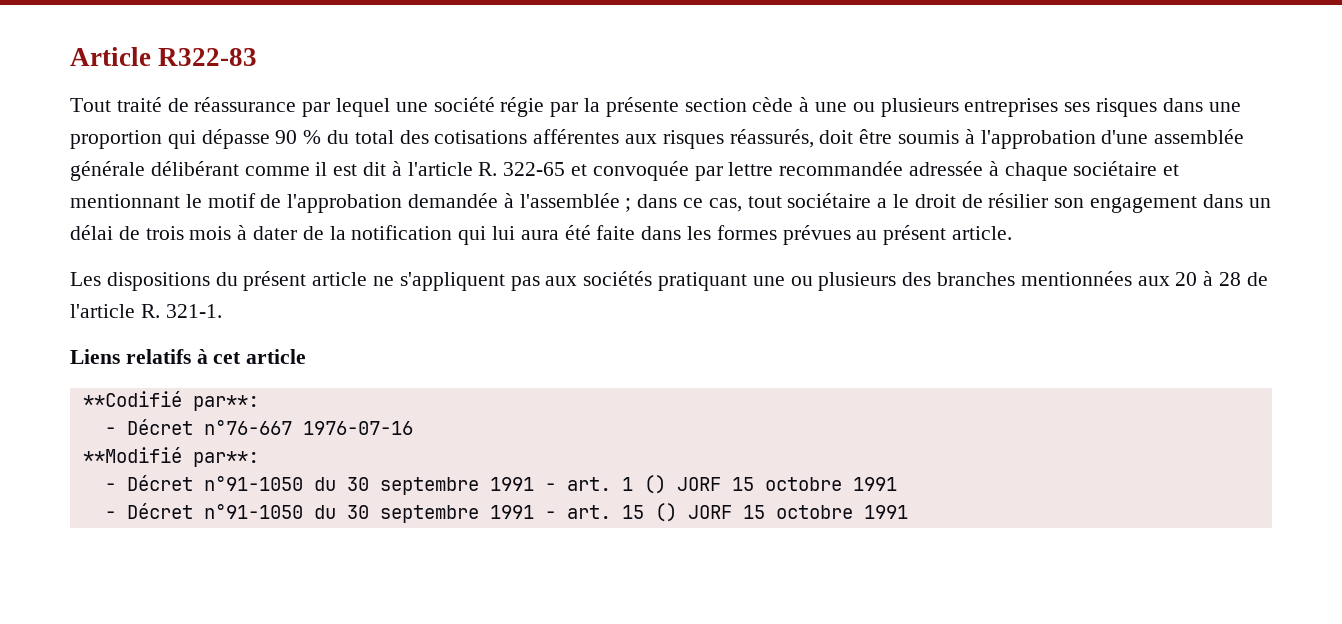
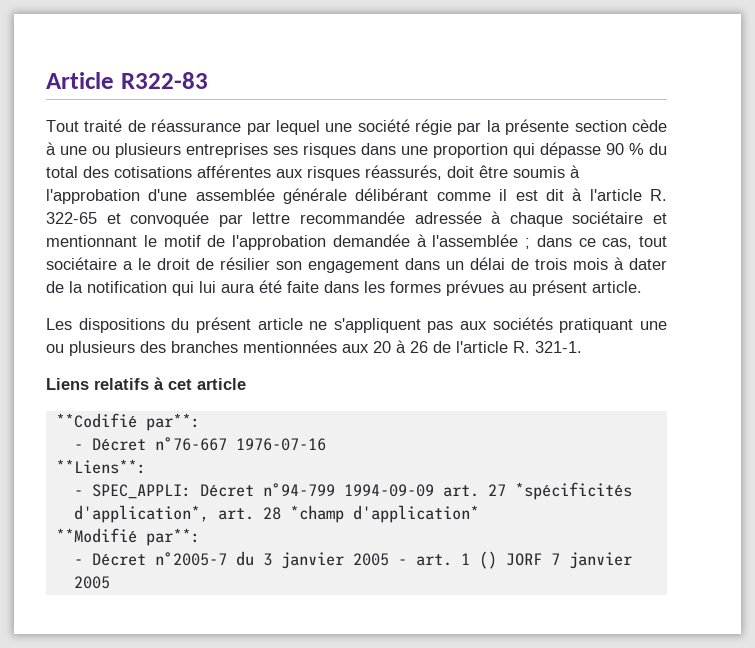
- Les dispositions du présent article ne s'appliquent pas aux sociétés pratiquant une ou plusieurs des branches mentionnées aux 20 à 28 de l'article R. 321-1.
+ Les dispositions du présent article ne s'appliquent pas aux sociétés pratiquant une ou plusieurs des branches mentionnées aux 20 à 26 de l'article R. 321-1.
+ **Liens**:
+ - SPEC_APPLI: Décret n°94-799 1994-09-09 art. 27 *spécificités d'application*, art. 28 *champ d'application*
- - Décret n°91-1050 du 30 septembre 1991 - art. 1 () JORF 15 octobre 1991
- - Décret n°91-1050 du 30 septembre 1991 - art. 15 () JORF 15 octobre 1991
+ - Décret n°2005-7 du 3 janvier 2005 - art. 1 () JORF 7 janvier 2005

